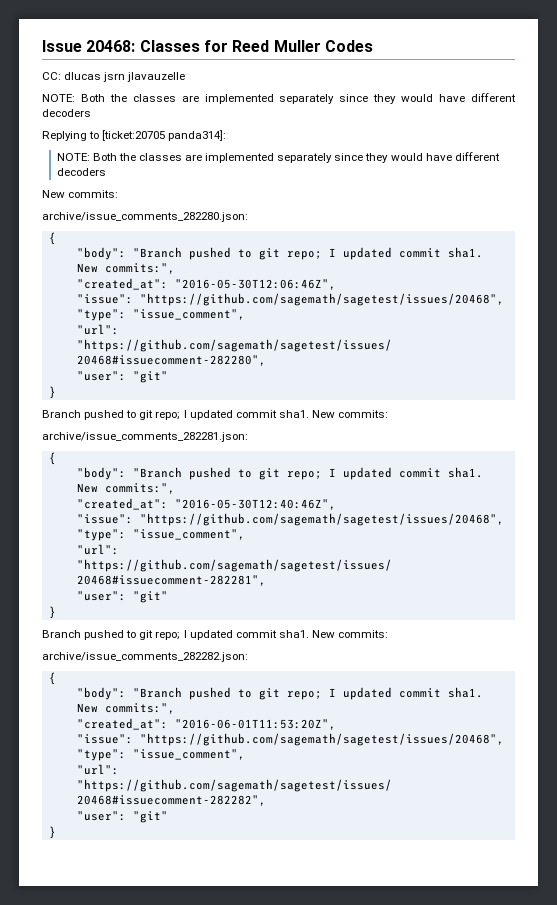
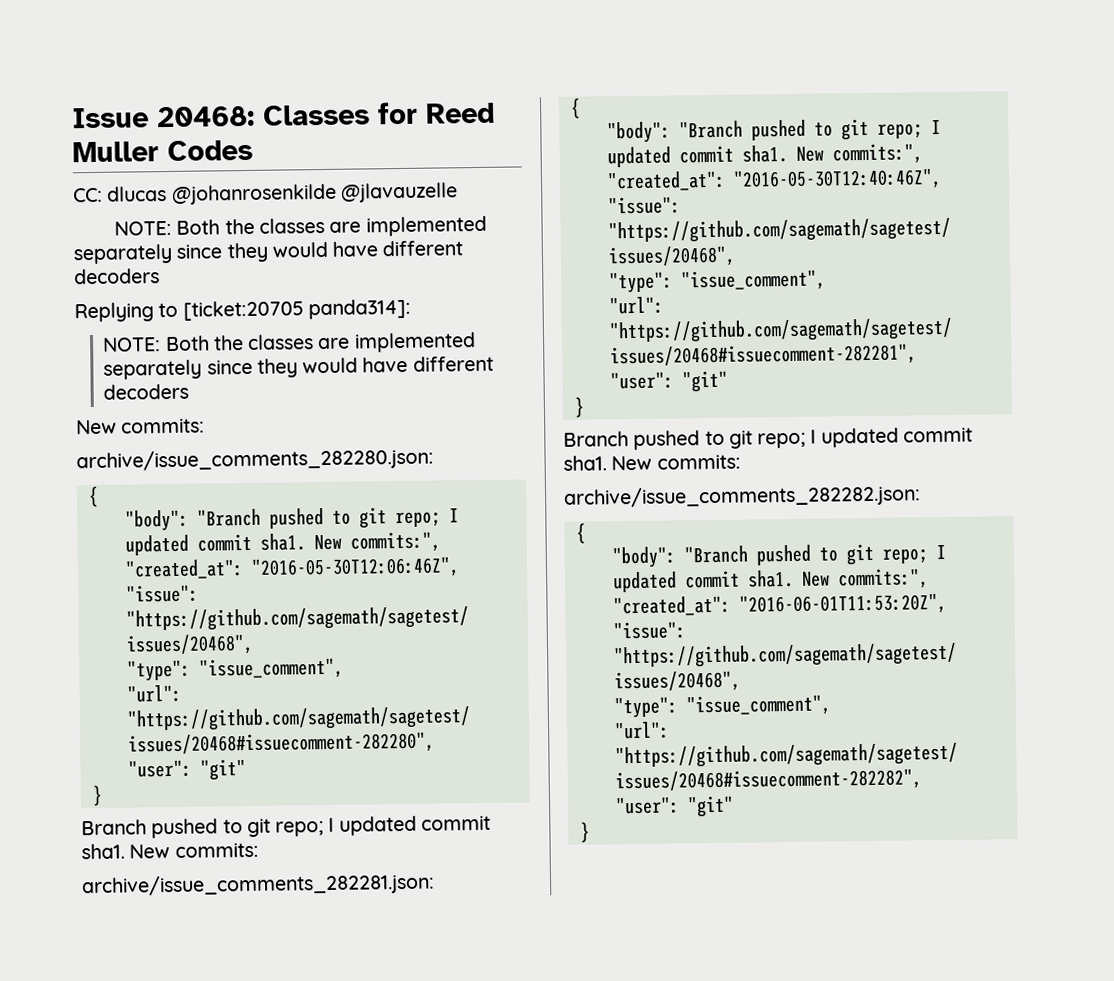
- CC: dlucas jsrn jlavauzelle
+ CC: dlucas @johanrosenkilde @jlavauzelle

